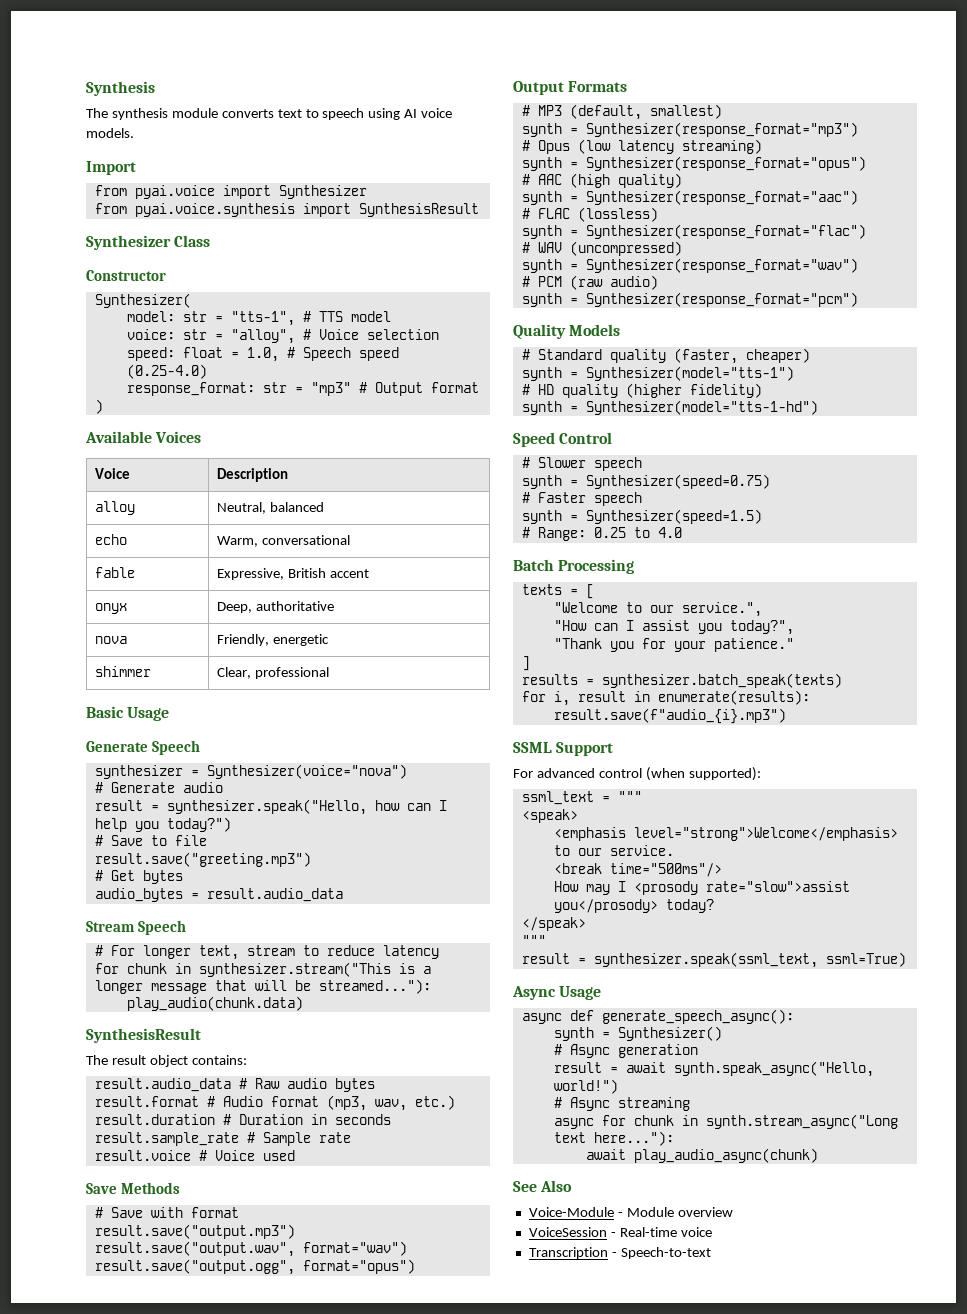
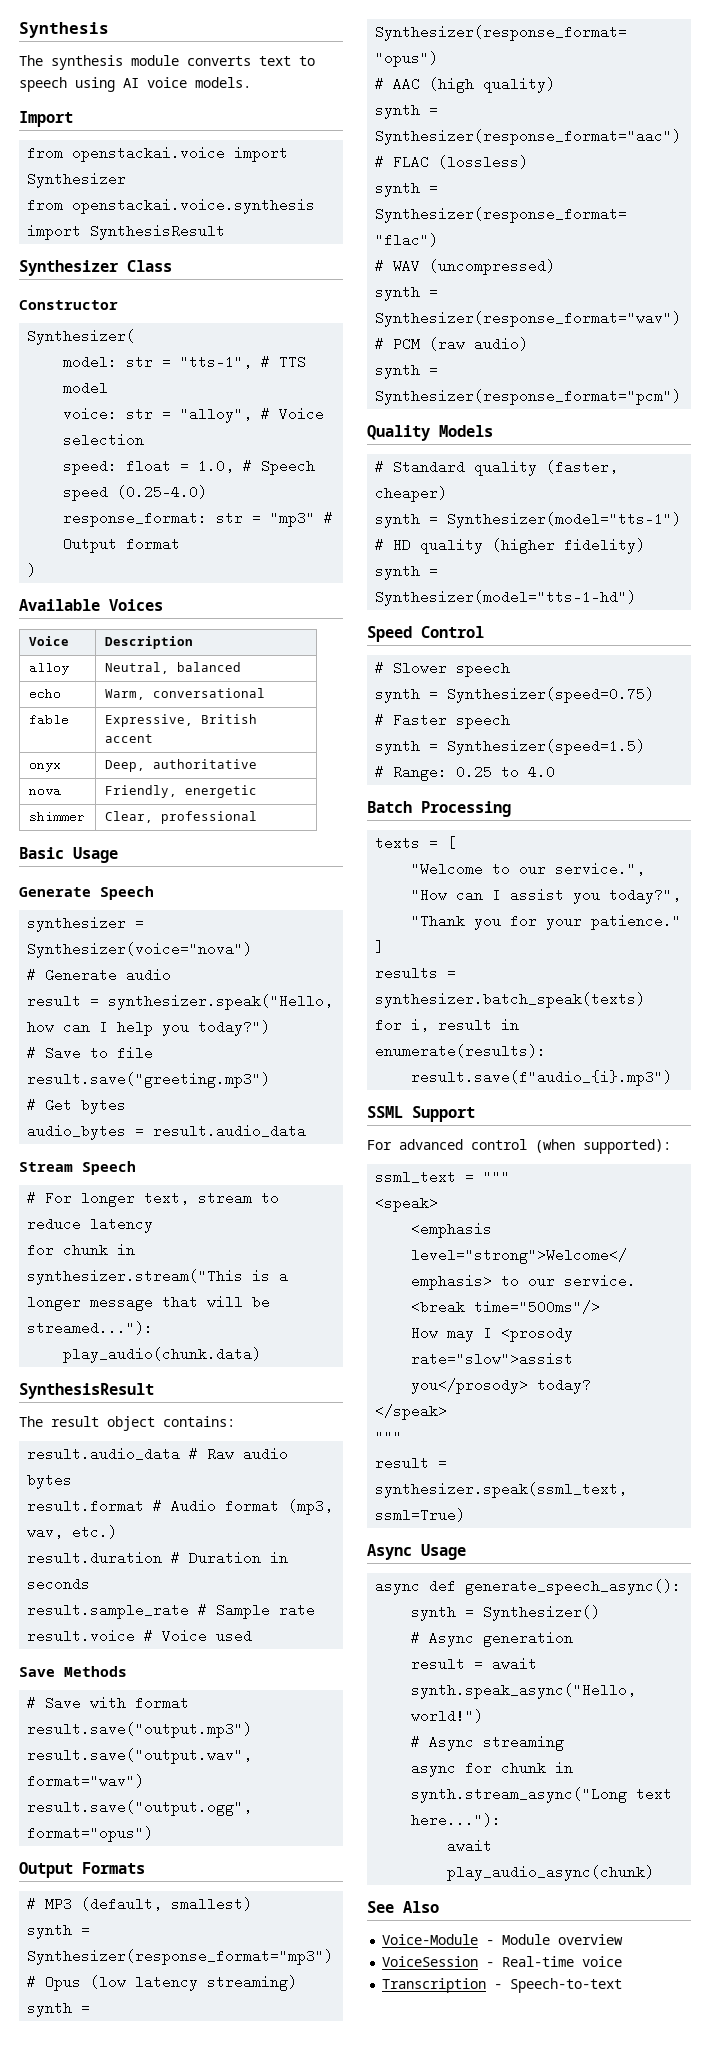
- from pyai.voice import Synthesizer
+ from openstackai.voice import Synthesizer
- from pyai.voice.synthesis import SynthesisResult
+ from openstackai.voice.synthesis import SynthesisResult

